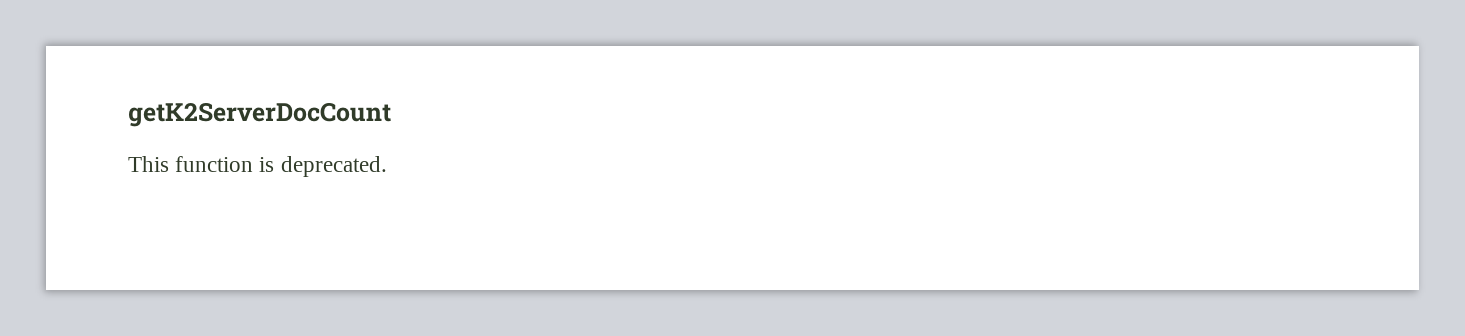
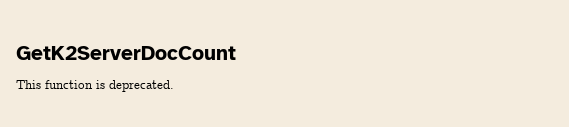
- getK2ServerDocCount
+ GetK2ServerDocCount

